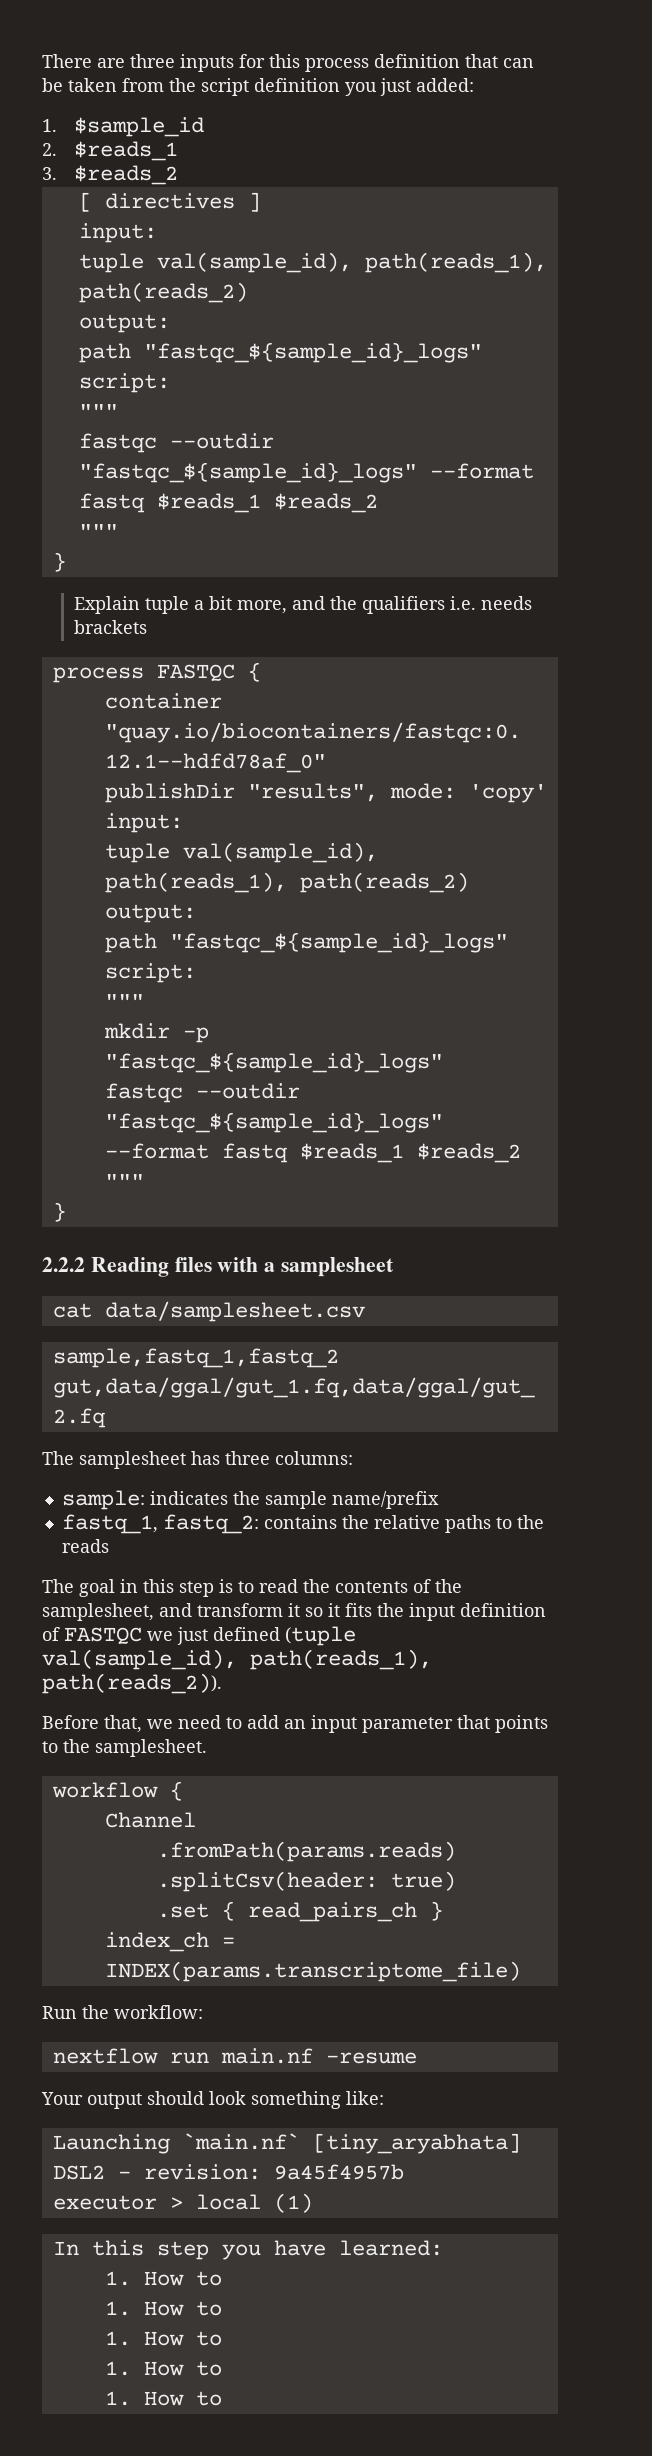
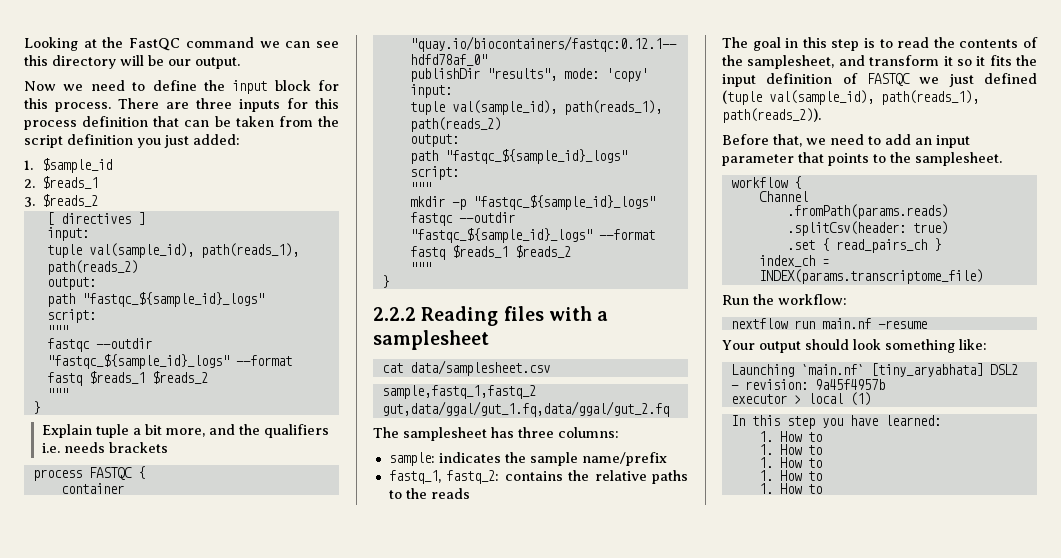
+ Looking at the FastQC command we can see this directory will be our output.
+ Now we need to define the input block for this process.

